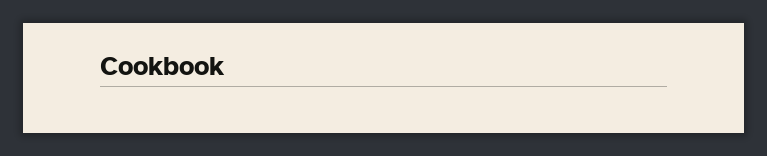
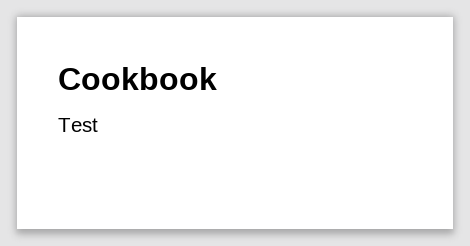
+ Test

